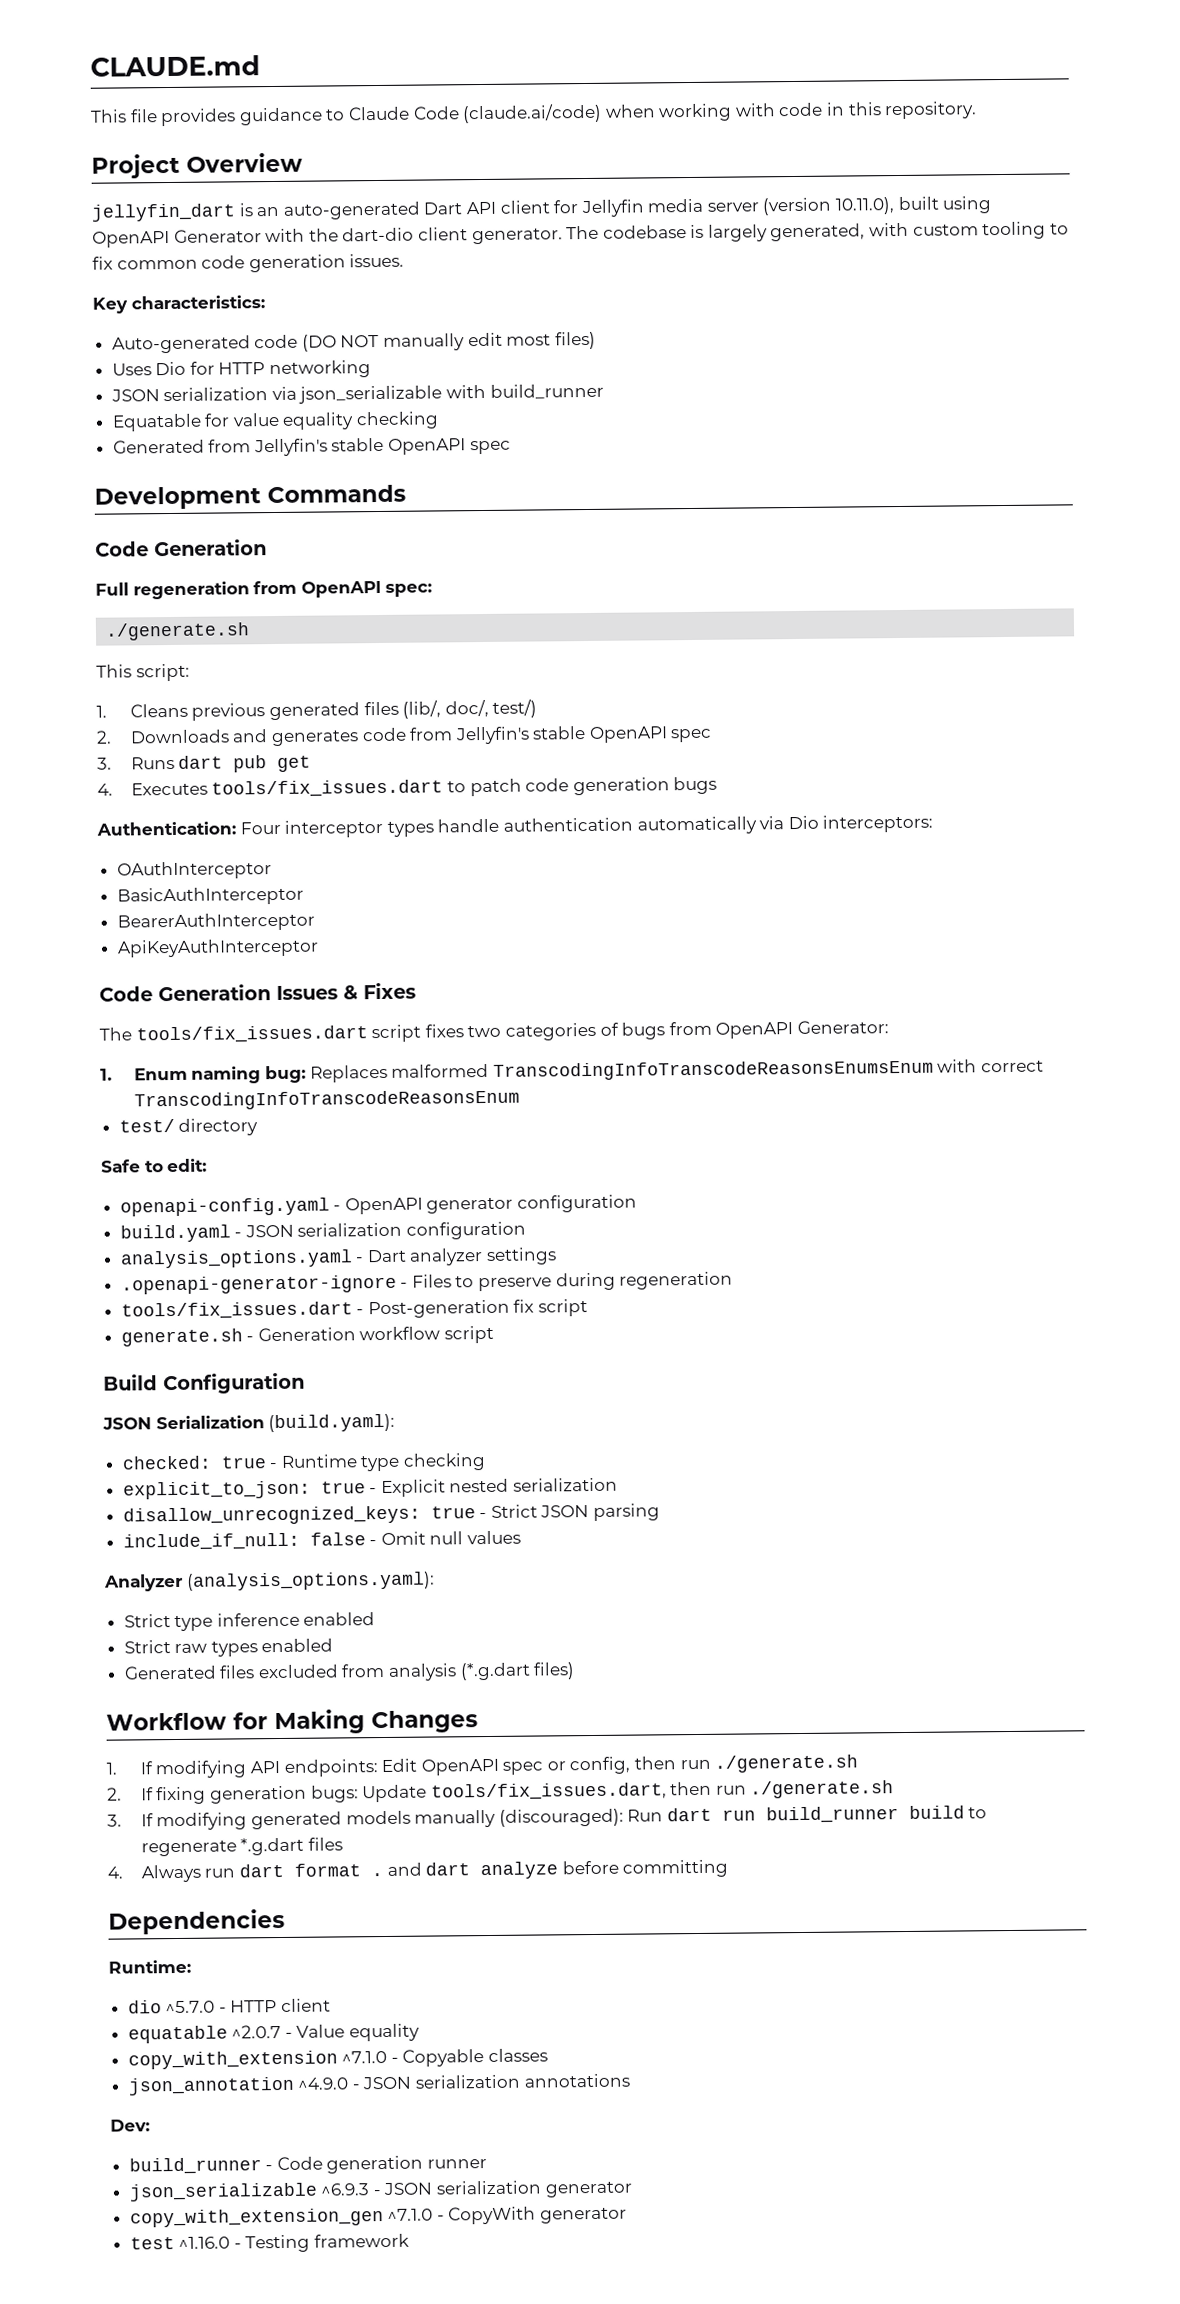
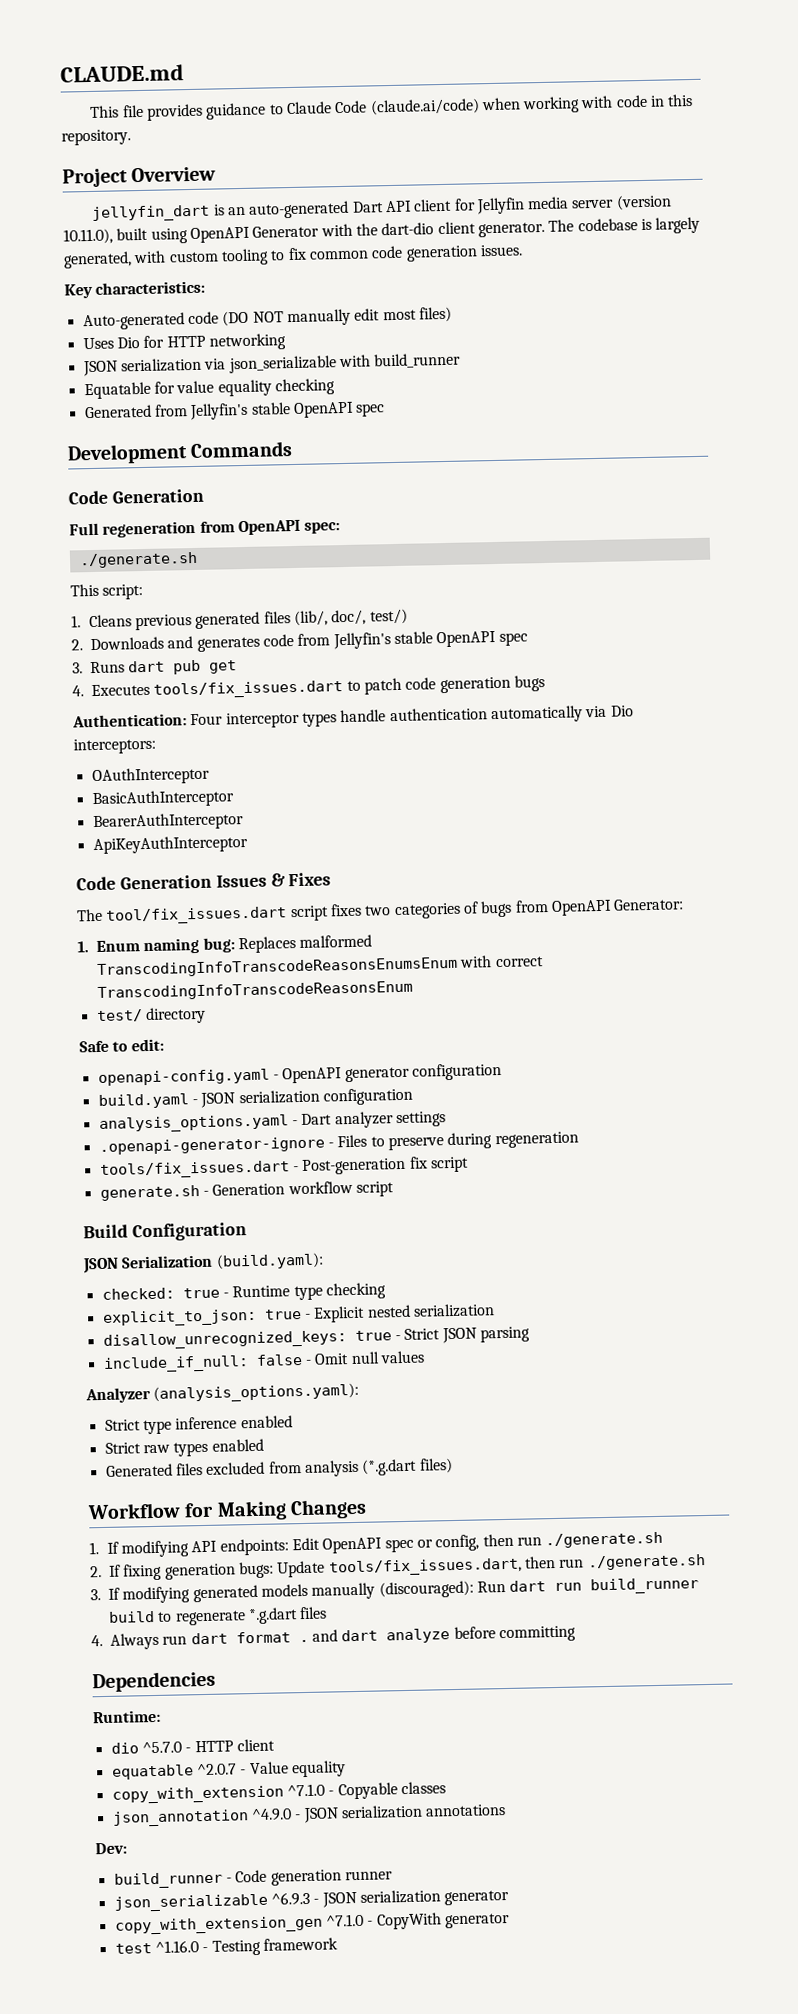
- The tools/fix_issues.dart script fixes two categories of bugs from OpenAPI Generator:
+ The tool/fix_issues.dart script fixes two categories of bugs from OpenAPI Generator:

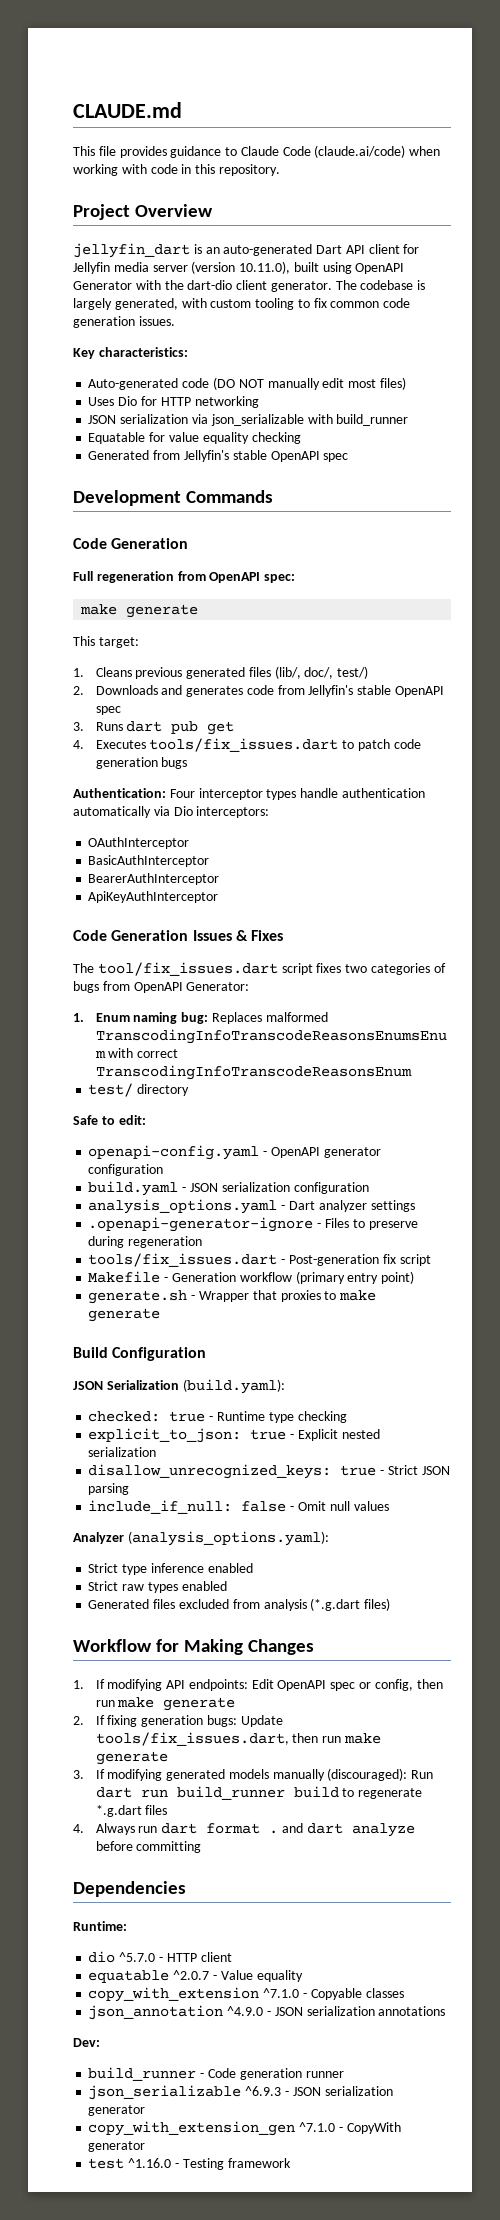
  Full regeneration from OpenAPI spec:
- ./generate.sh
- This script:
+ make generate
+ This target:
- generate.sh - Generation workflow script
+ Makefile - Generation workflow (primary entry point)
+ generate.sh - Wrapper that proxies to make generate
- 1. If modifying API endpoints: Edit OpenAPI spec or config, then run ./generate.sh
+ 1. If modifying API endpoints: Edit OpenAPI spec or config, then run make generate
- 2. If fixing generation bugs: Update tools/fix_issues.dart, then run ./generate.sh
+ 2. If fixing generation bugs: Update tools/fix_issues.dart, then run make generate

